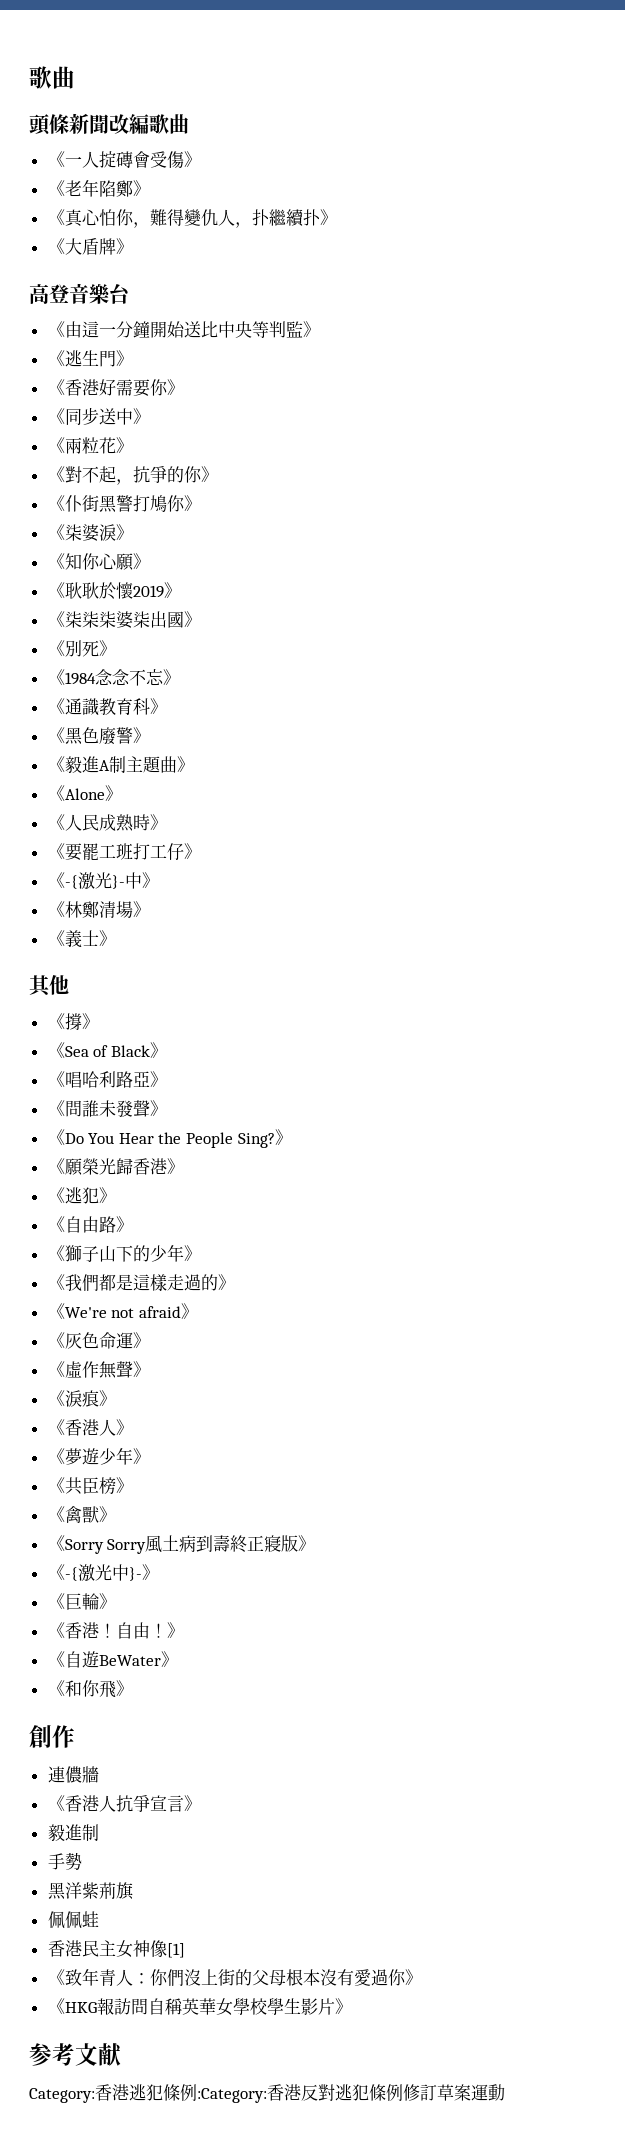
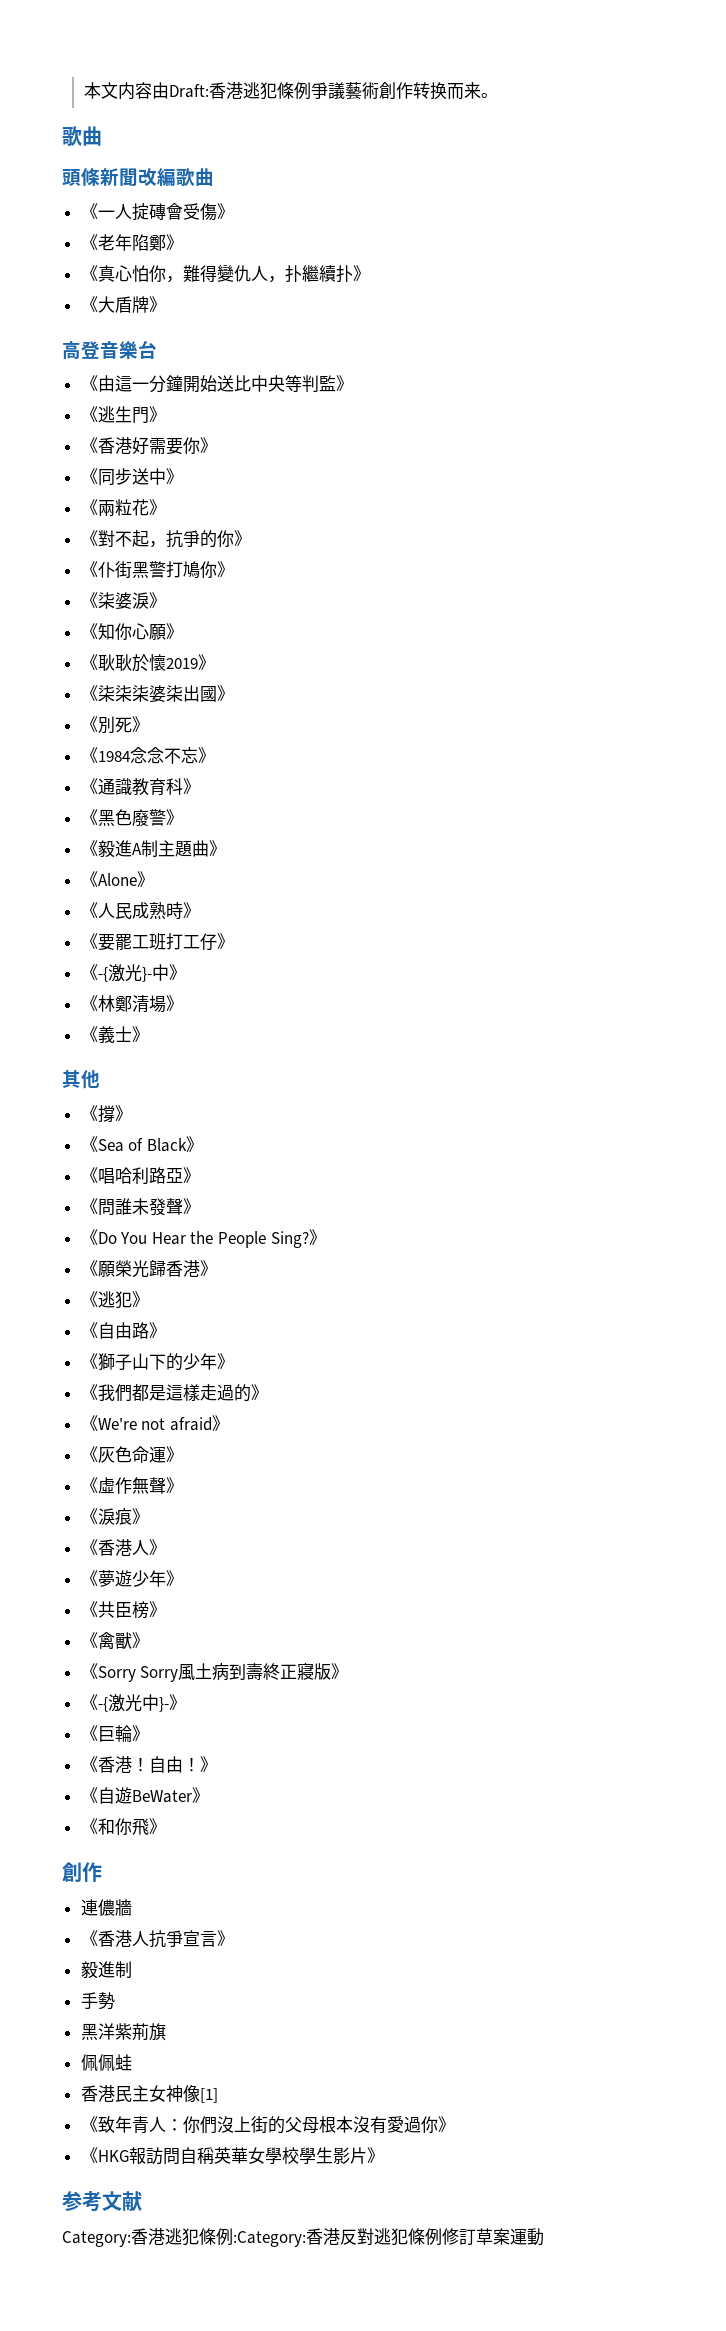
+ 本文内容由Draft:香港逃犯條例爭議藝術創作转换而来。

